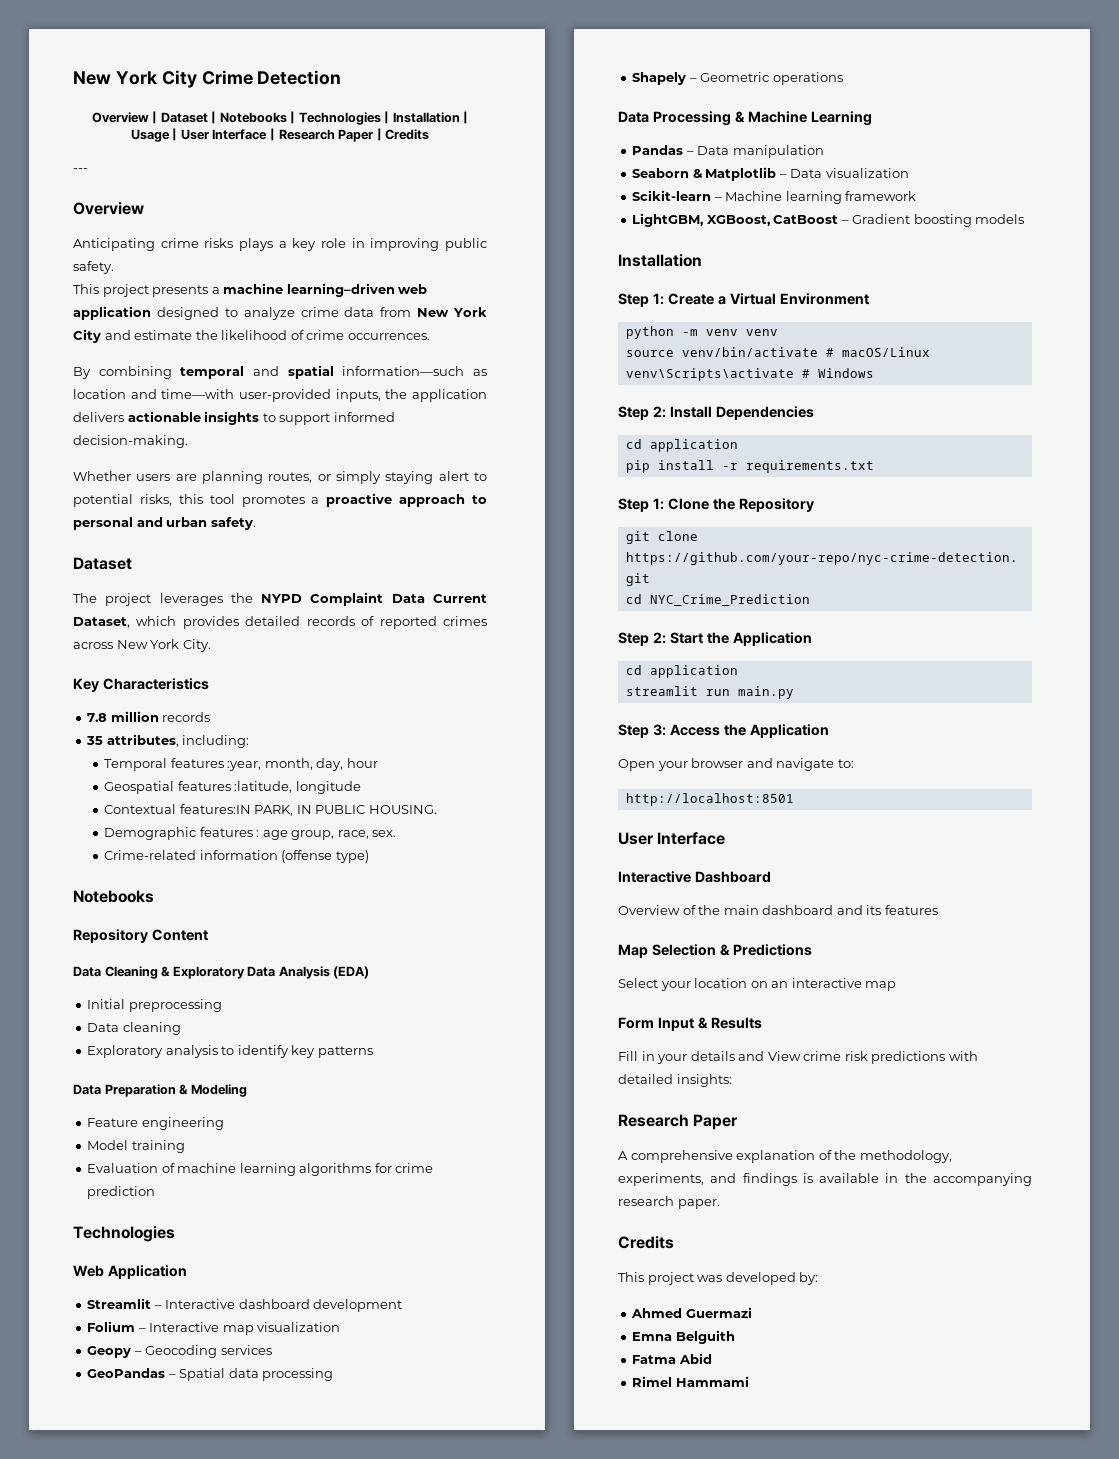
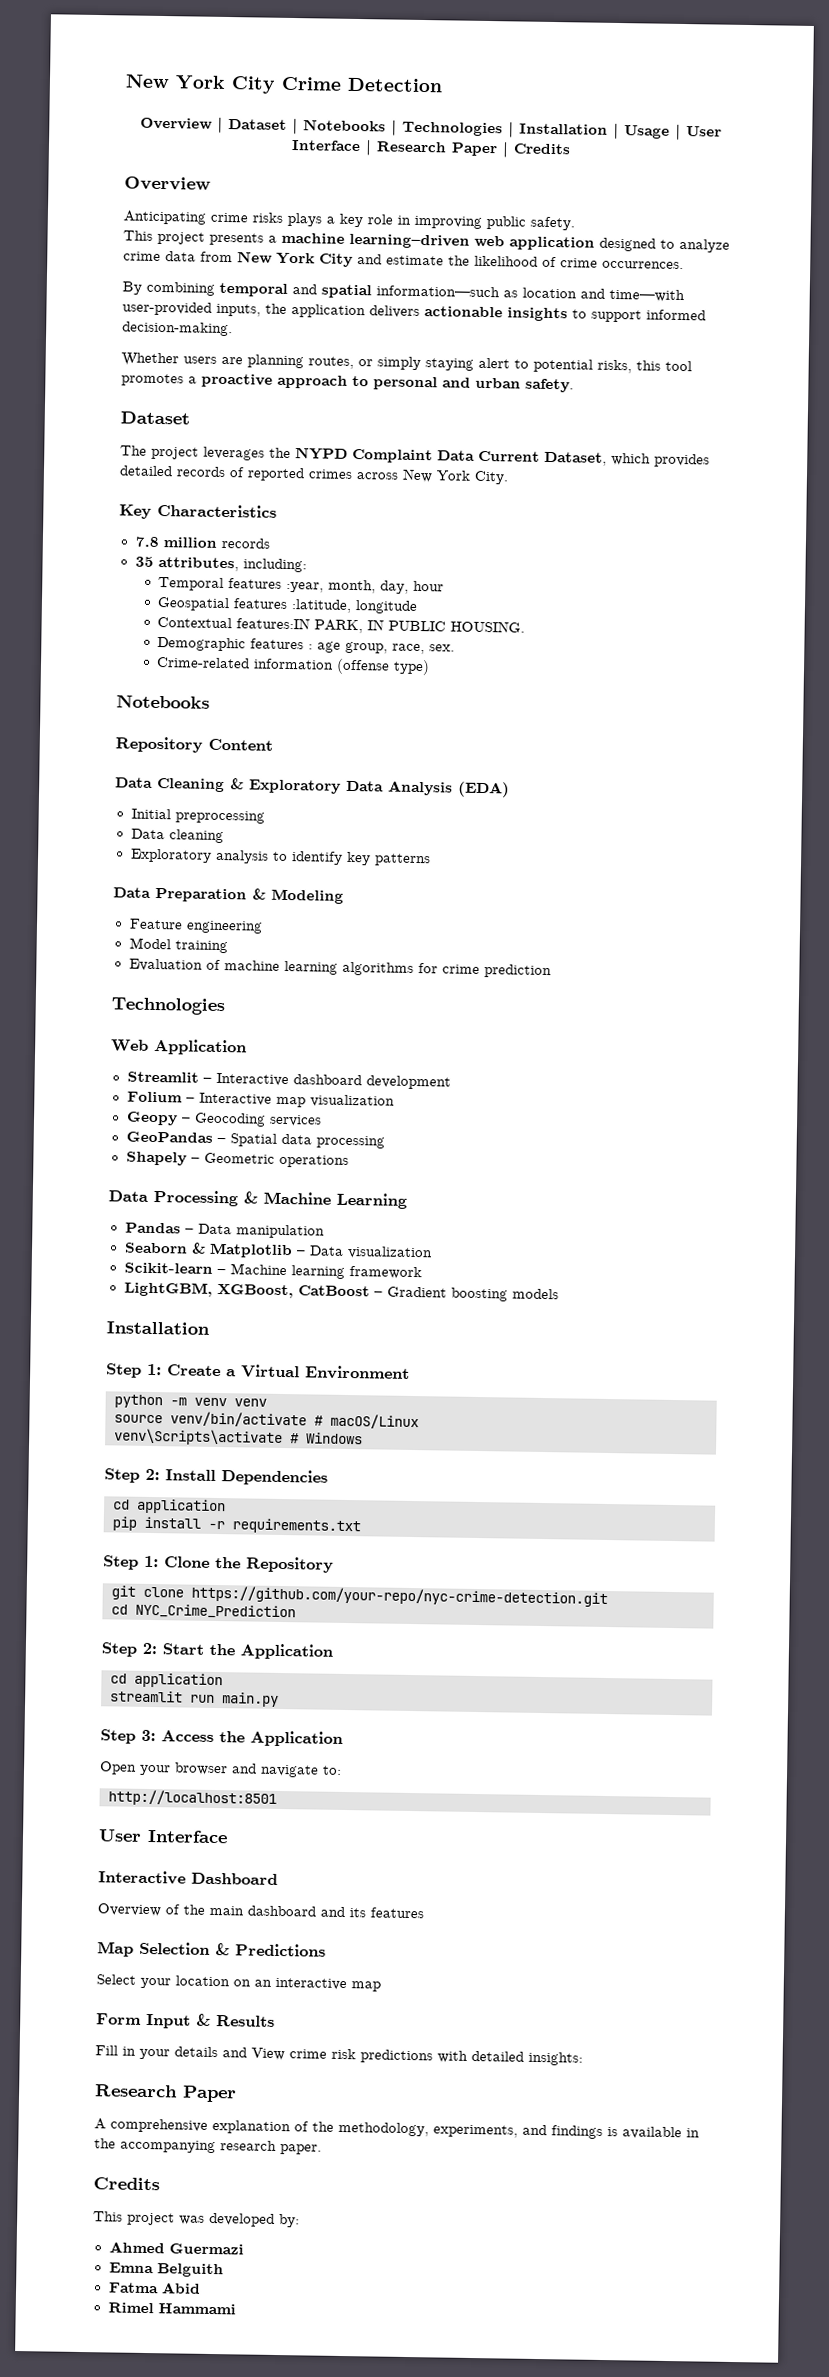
- ---

